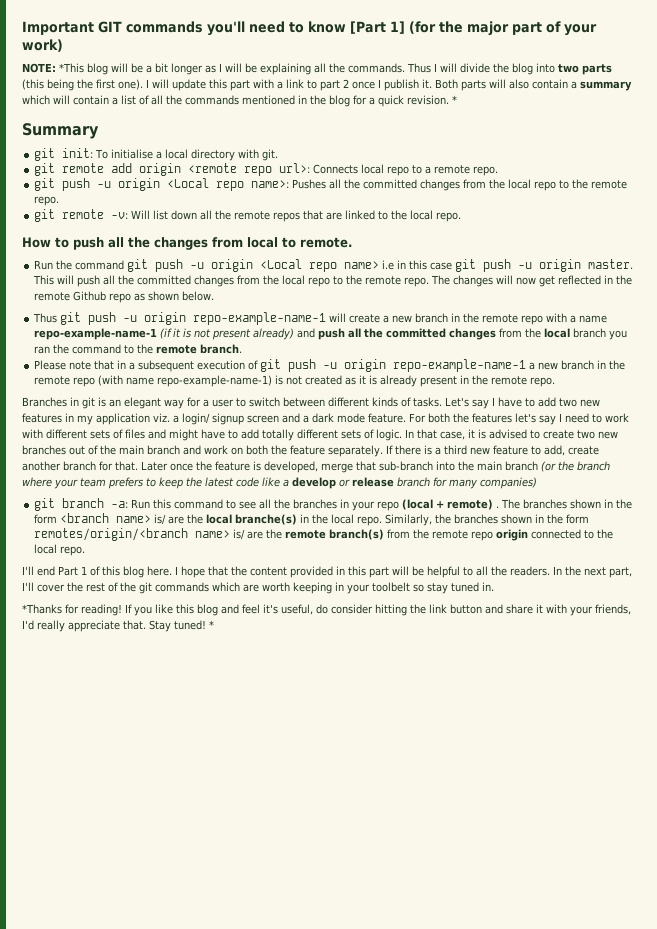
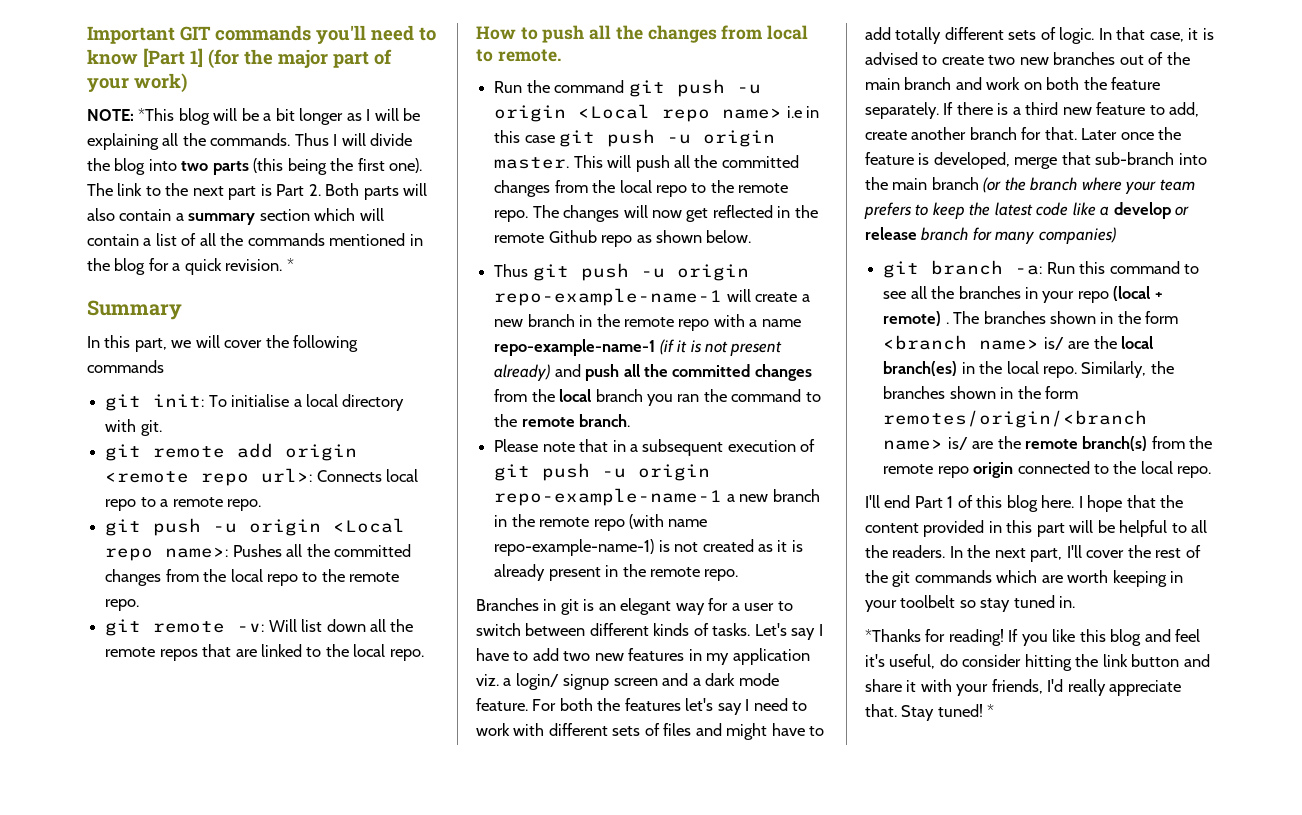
- I will update this part with a link to part 2 once I publish it. Both parts will also contain a summary which will contain a list of all the commands mentioned in the blog for a quick revision.
+ The link to the next part is Part 2. Both parts will also contain a summary section which will contain a list of all the commands mentioned in the blog for a quick revision.
+ In this part, we will cover the following commands
- The branches shown in the form <branch name> is/ are the local branche(s) in the local repo.
+ The branches shown in the form <branch name> is/ are the local branch(es) in the local repo.

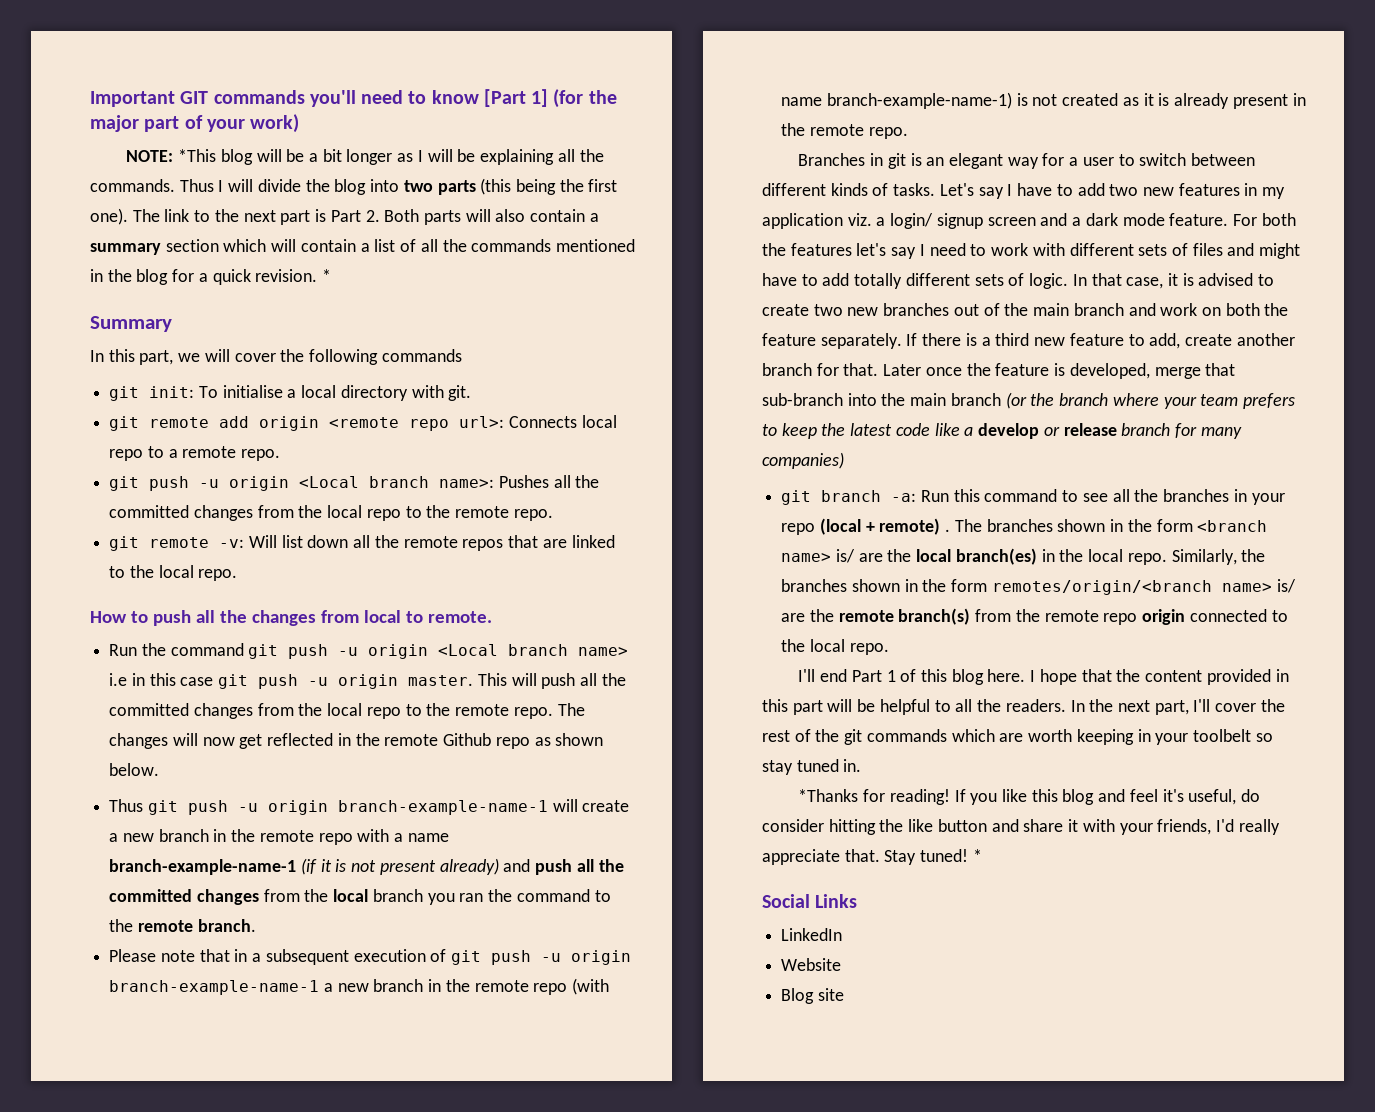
- git push -u origin <Local repo name>: Pushes all the committed changes from the local repo to the remote repo.
+ git push -u origin <Local branch name>: Pushes all the committed changes from the local repo to the remote repo.
- Run the command git push -u origin <Local repo name> i.e in this case git push -u origin master.
+ Run the command git push -u origin <Local branch name> i.e in this case git push -u origin master.
- Thus git push -u origin repo-example-name-1 will create a new branch in the remote repo with a name repo-example-name-1 (if it is not present already) and push all the committed changes from the local branch you ran the command to the remote branch.
+ Thus git push -u origin branch-example-name-1 will create a new branch in the remote repo with a name branch-example-name-1 (if it is not present already) and push all the committed changes from the local branch you ran the command to the remote branch.
- Please note that in a subsequent execution of git push -u origin repo-example-name-1 a new branch in the remote repo (with name repo-example-name-1) is not created as it is already present in the remote repo.
+ Please note that in a subsequent execution of git push -u origin branch-example-name-1 a new branch in the remote repo (with name branch-example-name-1) is not created as it is already present in the remote repo.
- If you like this blog and feel it's useful, do consider hitting the link button and share it with your friends, I'd really appreciate that.
+ If you like this blog and feel it's useful, do consider hitting the like button and share it with your friends, I'd really appreciate that.
+ Social Links
+ LinkedIn
+ Website
+ Blog site

